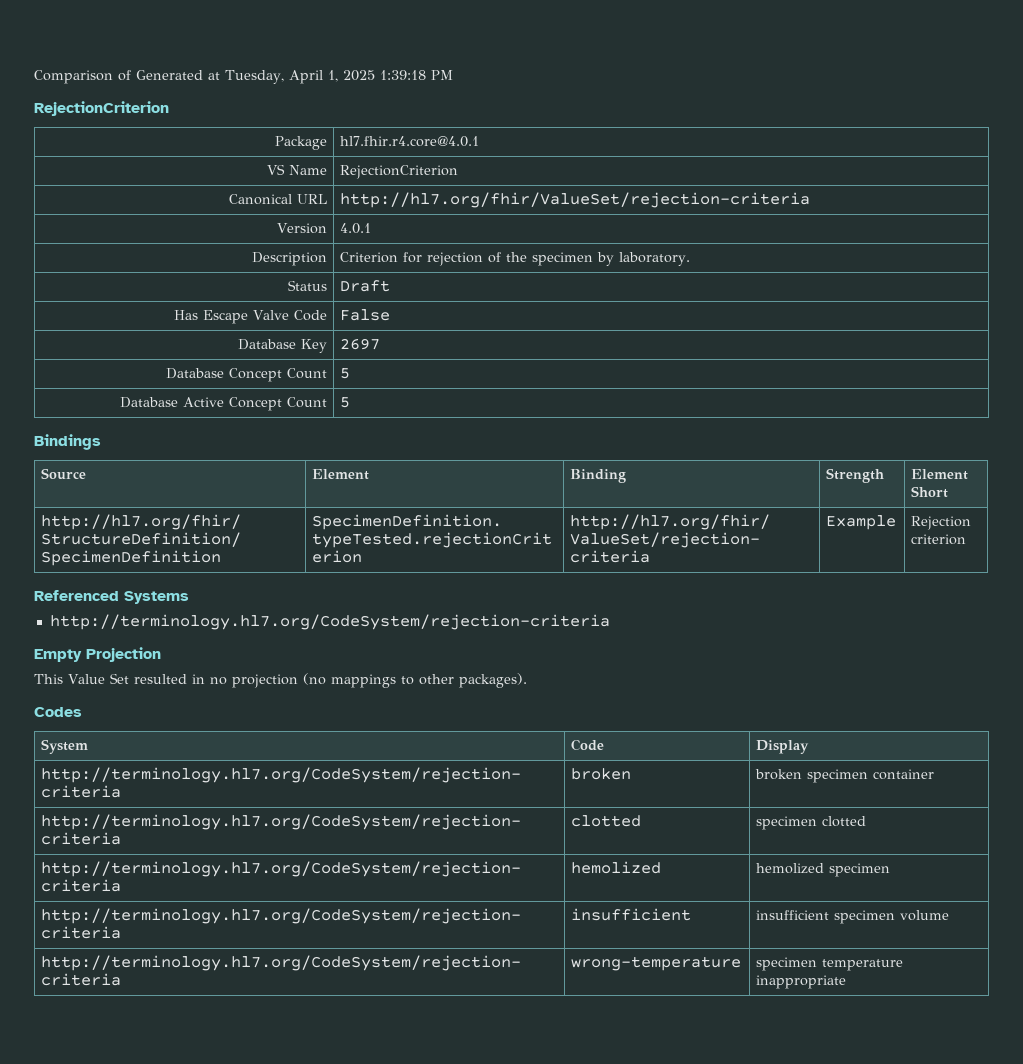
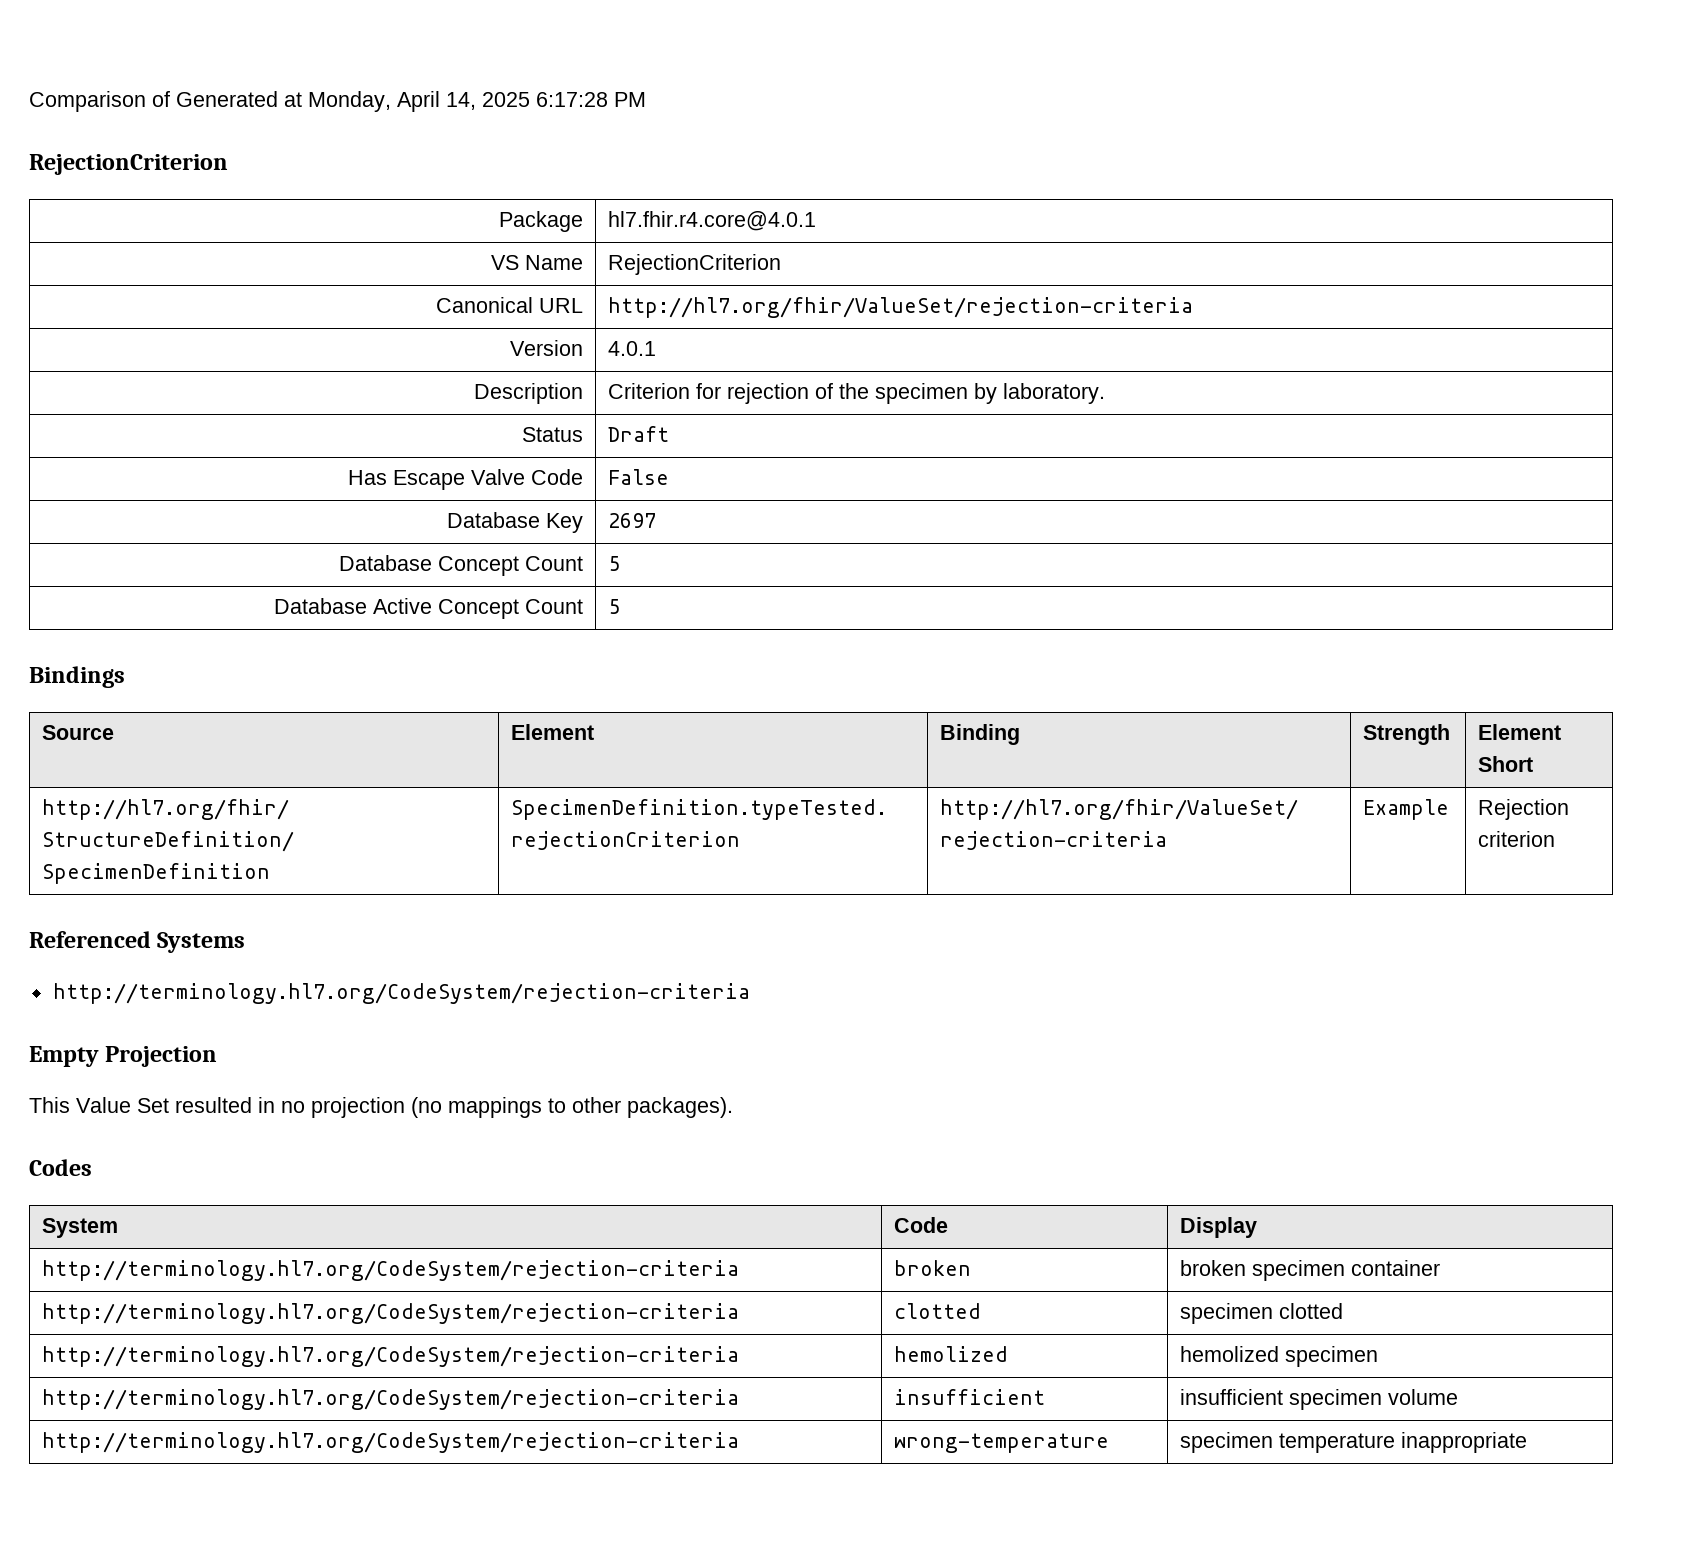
- Comparison of Generated at Tuesday, April 1, 2025 1:39:18 PM
+ Comparison of Generated at Monday, April 14, 2025 6:17:28 PM

